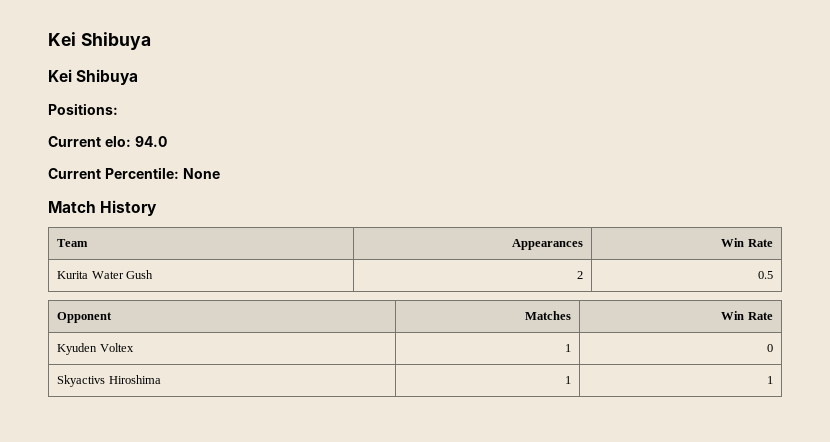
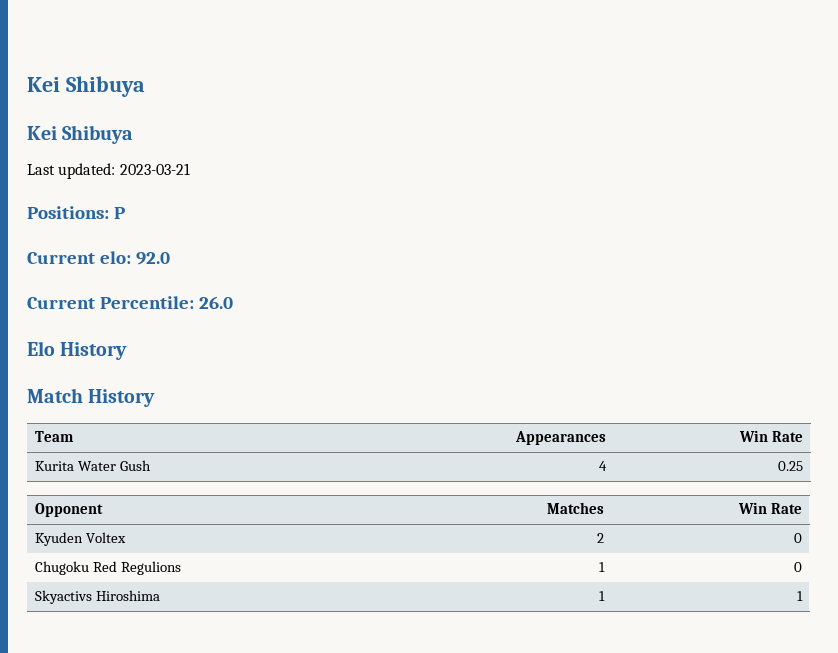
+ Last updated: 2023-03-21
- Positions:
+ Positions: P
- Current elo: 94.0
- Current Percentile: None
+ Current elo: 92.0
+ Current Percentile: 26.0
+ Elo History
- Kurita Water Gush | 2 | 0.5
+ Kurita Water Gush | 4 | 0.25
- Kyuden Voltex | 1 | 0
+ Kyuden Voltex | 2 | 0
+ Chugoku Red Regulions | 1 | 0

